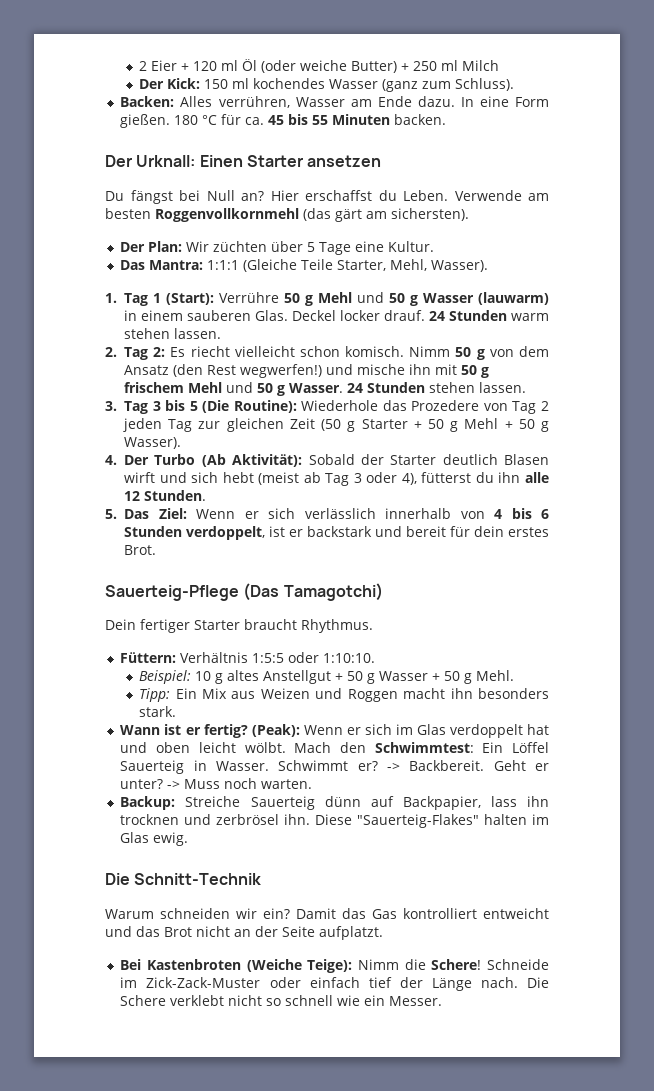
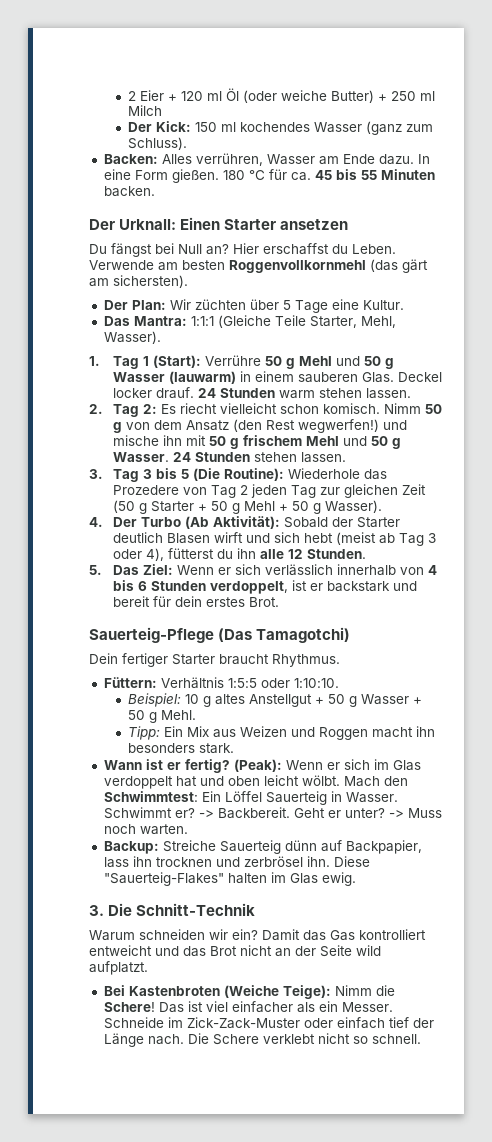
- Die Schnitt-Technik
+ 3. Die Schnitt-Technik
- Damit das Gas kontrolliert entweicht und das Brot nicht an der Seite aufplatzt.
+ Damit das Gas kontrolliert entweicht und das Brot nicht an der Seite wild aufplatzt.
+ Das ist viel einfacher als ein Messer.
- Die Schere verklebt nicht so schnell wie ein Messer.
+ Die Schere verklebt nicht so schnell.

